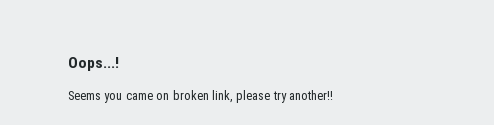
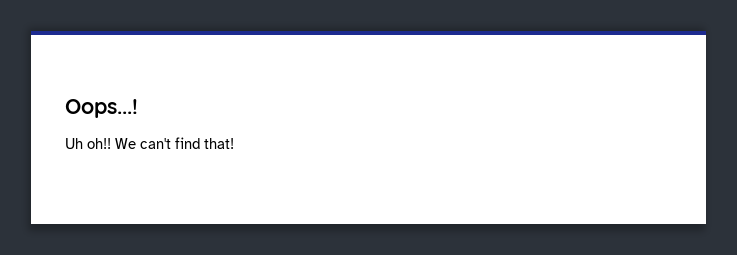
- Seems you came on broken link, please try another!!
+ Uh oh!! We can't find that!

